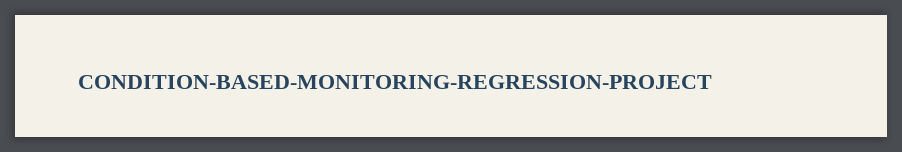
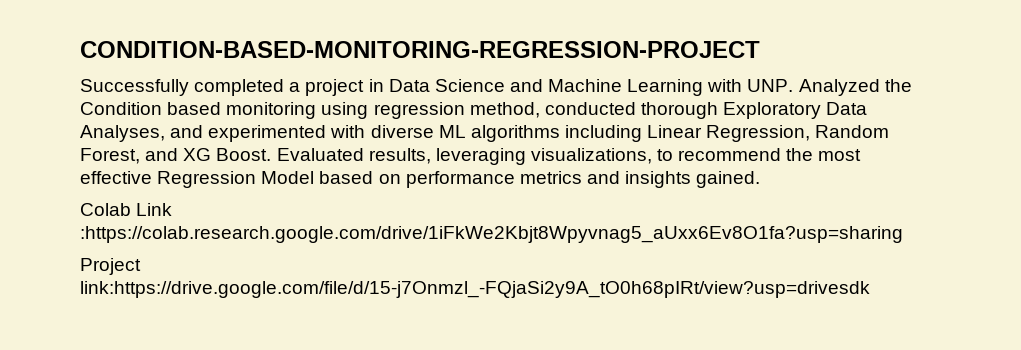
+ Successfully completed a project in Data Science and Machine Learning with UNP. Analyzed the Condition based monitoring using regression method, conducted thorough Exploratory Data Analyses, and experimented with diverse ML algorithms including Linear Regression, Random Forest, and XG Boost. Evaluated results, leveraging visualizations, to recommend the most effective Regression Model based on performance metrics and insights gained.
+ Colab Link :https://colab.research.google.com/drive/1iFkWe2Kbjt8Wpyvnag5_aUxx6Ev8O1fa?usp=sharing
+ Project link:https://drive.google.com/file/d/15-j7Onmzl_-FQjaSi2y9A_tO0h68pIRt/view?usp=drivesdk

